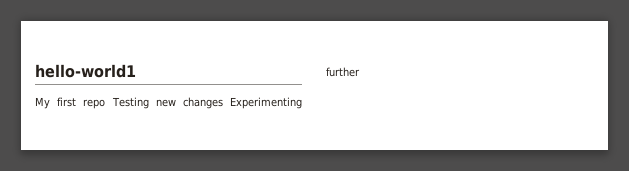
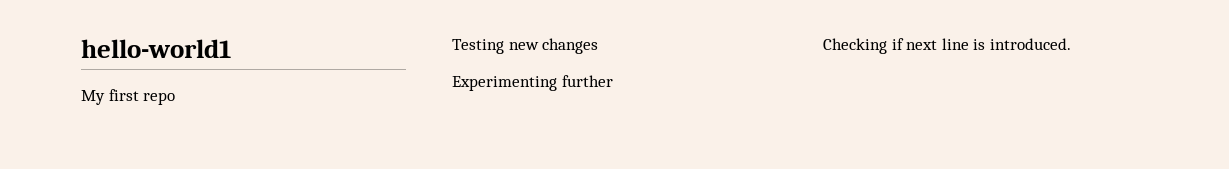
- My first repo Testing new changes Experimenting further
+ My first repo
+ Testing new changes
+ Experimenting further
+ Checking if next line is introduced.

